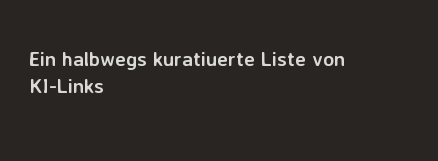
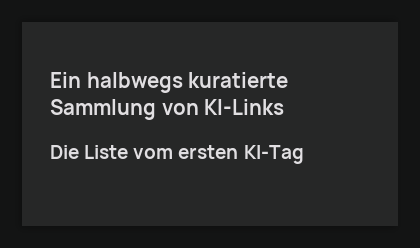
- Ein halbwegs kuratiuerte Liste von KI-Links
+ Ein halbwegs kuratierte Sammlung von KI-Links
+ Die Liste vom ersten KI-Tag

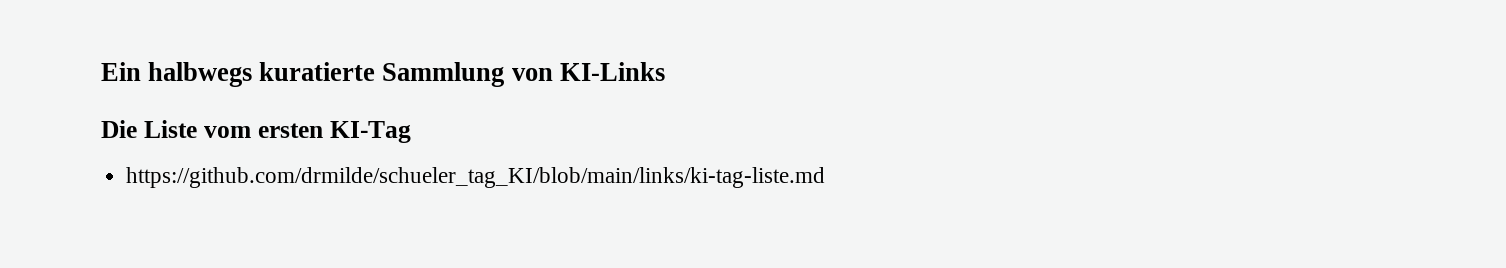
+ https://github.com/drmilde/schueler_tag_KI/blob/main/links/ki-tag-liste.md

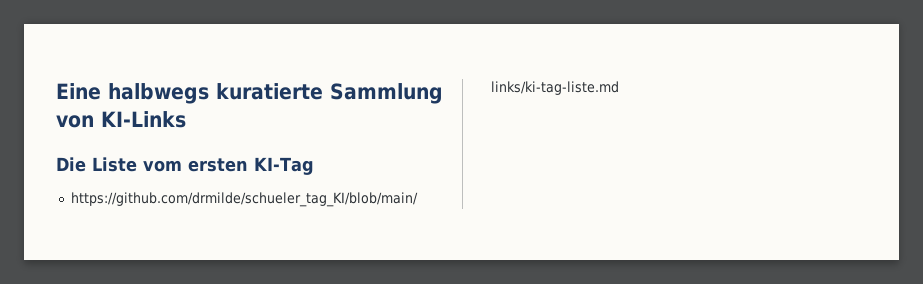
- Ein halbwegs kuratierte Sammlung von KI-Links
+ Eine halbwegs kuratierte Sammlung von KI-Links

